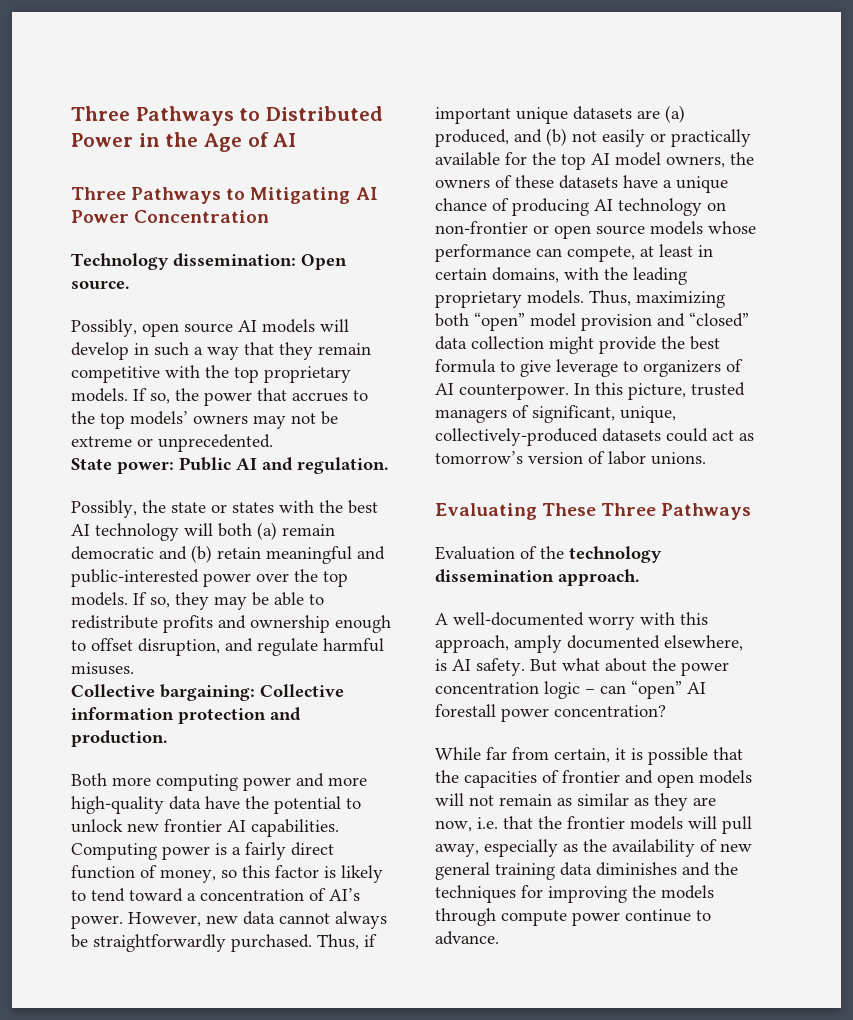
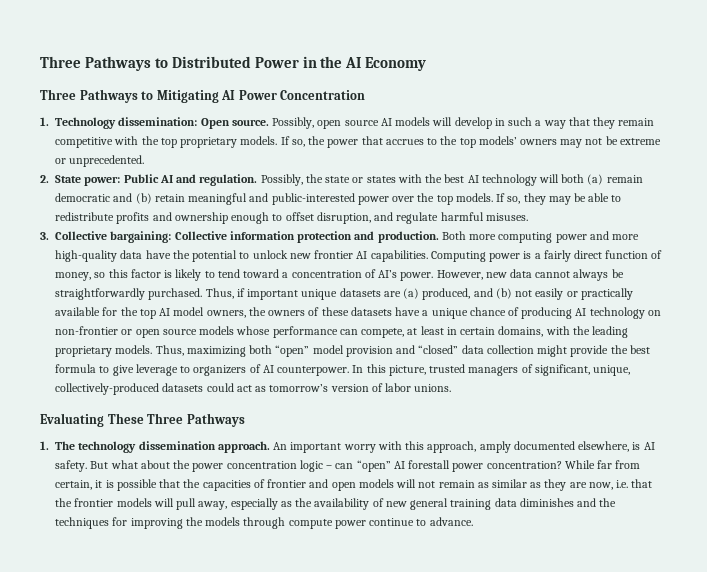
- Three Pathways to Distributed Power in the Age of AI
+ Three Pathways to Distributed Power in the AI Economy
- Technology dissemination: Open source.
- Possibly, open source AI models will develop in such a way that they remain competitive with the top proprietary models.
+ 1. Technology dissemination: Open source. Possibly, open source AI models will develop in such a way that they remain competitive with the top proprietary models.
- State power: Public AI and regulation.
- Possibly, the state or states with the best AI technology will both (a) remain democratic and (b) retain meaningful and public-interested power over the top models.
+ 2. State power: Public AI and regulation. Possibly, the state or states with the best AI technology will both (a) remain democratic and (b) retain meaningful and public-interested power over the top models.
- Collective bargaining: Collective information protection and production.
- Both more computing power and more high-quality data have the potential to unlock new frontier AI capabilities.
+ 3. Collective bargaining: Collective information protection and production. Both more computing power and more high-quality data have the potential to unlock new frontier AI capabilities.
- Evaluation of the technology dissemination approach.
- A well-documented worry with this approach, amply documented elsewhere, is AI safety.
+ 1. The technology dissemination approach. An important worry with this approach, amply documented elsewhere, is AI safety.
- But what about the power concentration logic – can “open” AI forestall power concentration?
- While far from certain, it is possible that the capacities of frontier and open models will not remain as similar as they are now, i.e. that the frontier models will pull away, especially as the availability of new general training data diminishes and the techniques for improving the models through compute power continue to advance.
+ But what about the power concentration logic – can “open” AI forestall power concentration? While far from certain, it is possible that the capacities of frontier and open models will not remain as similar as they are now, i.e. that the frontier models will pull away, especially as the availability of new general training data diminishes and the techniques for improving the models through compute power continue to advance.

